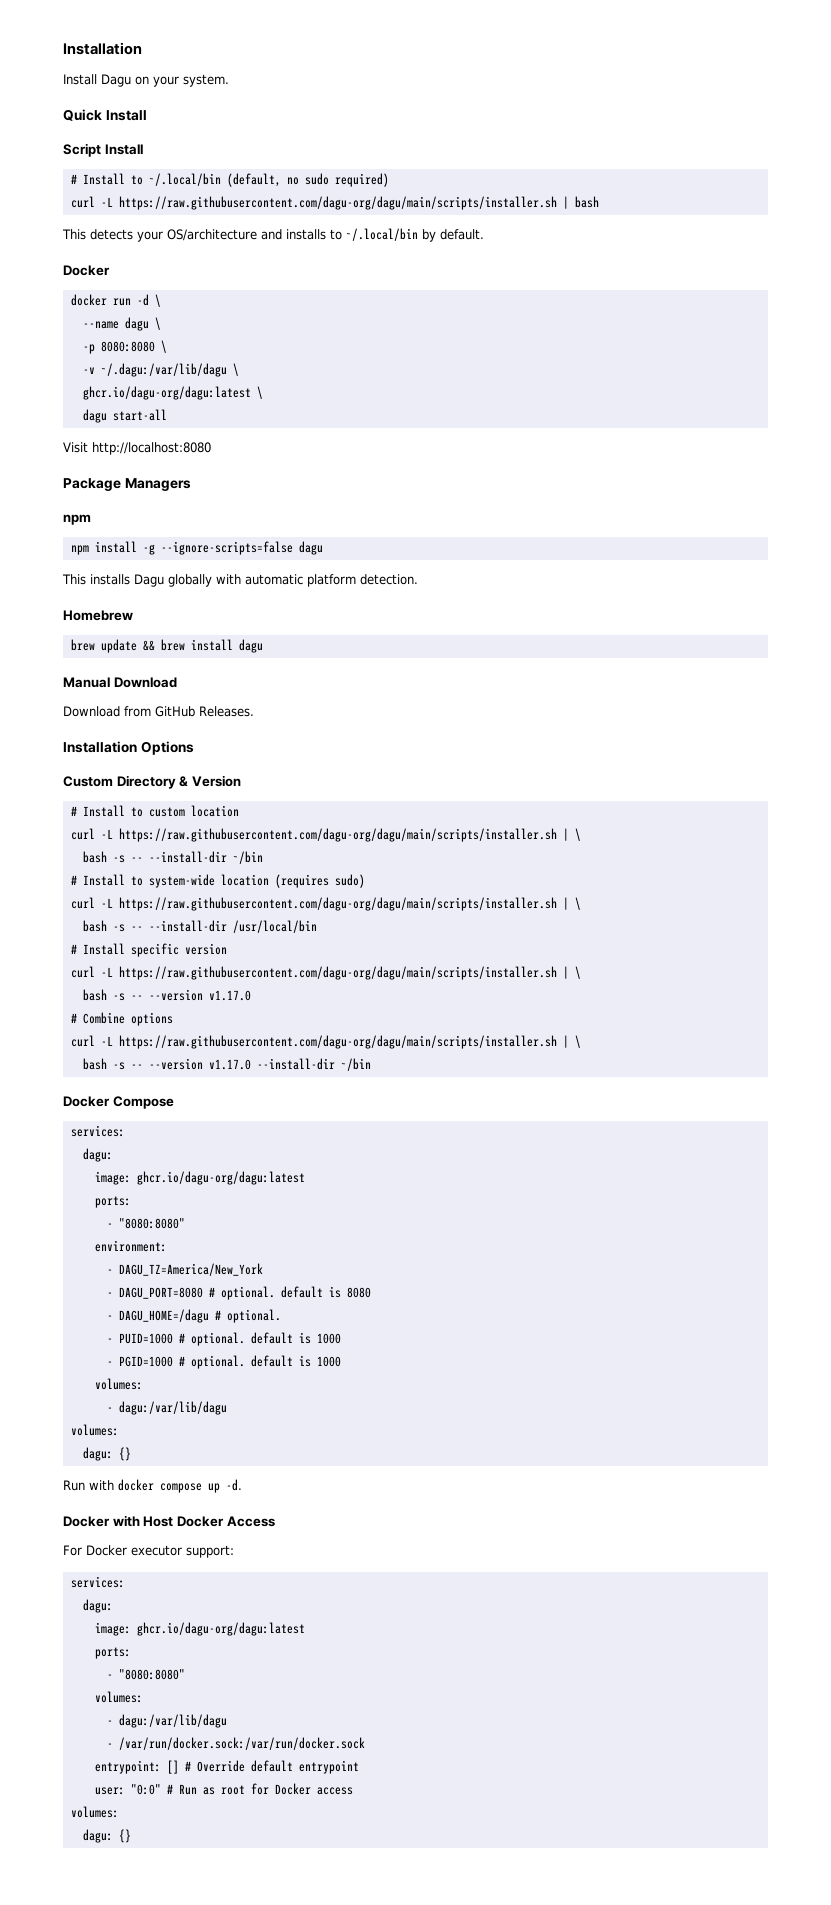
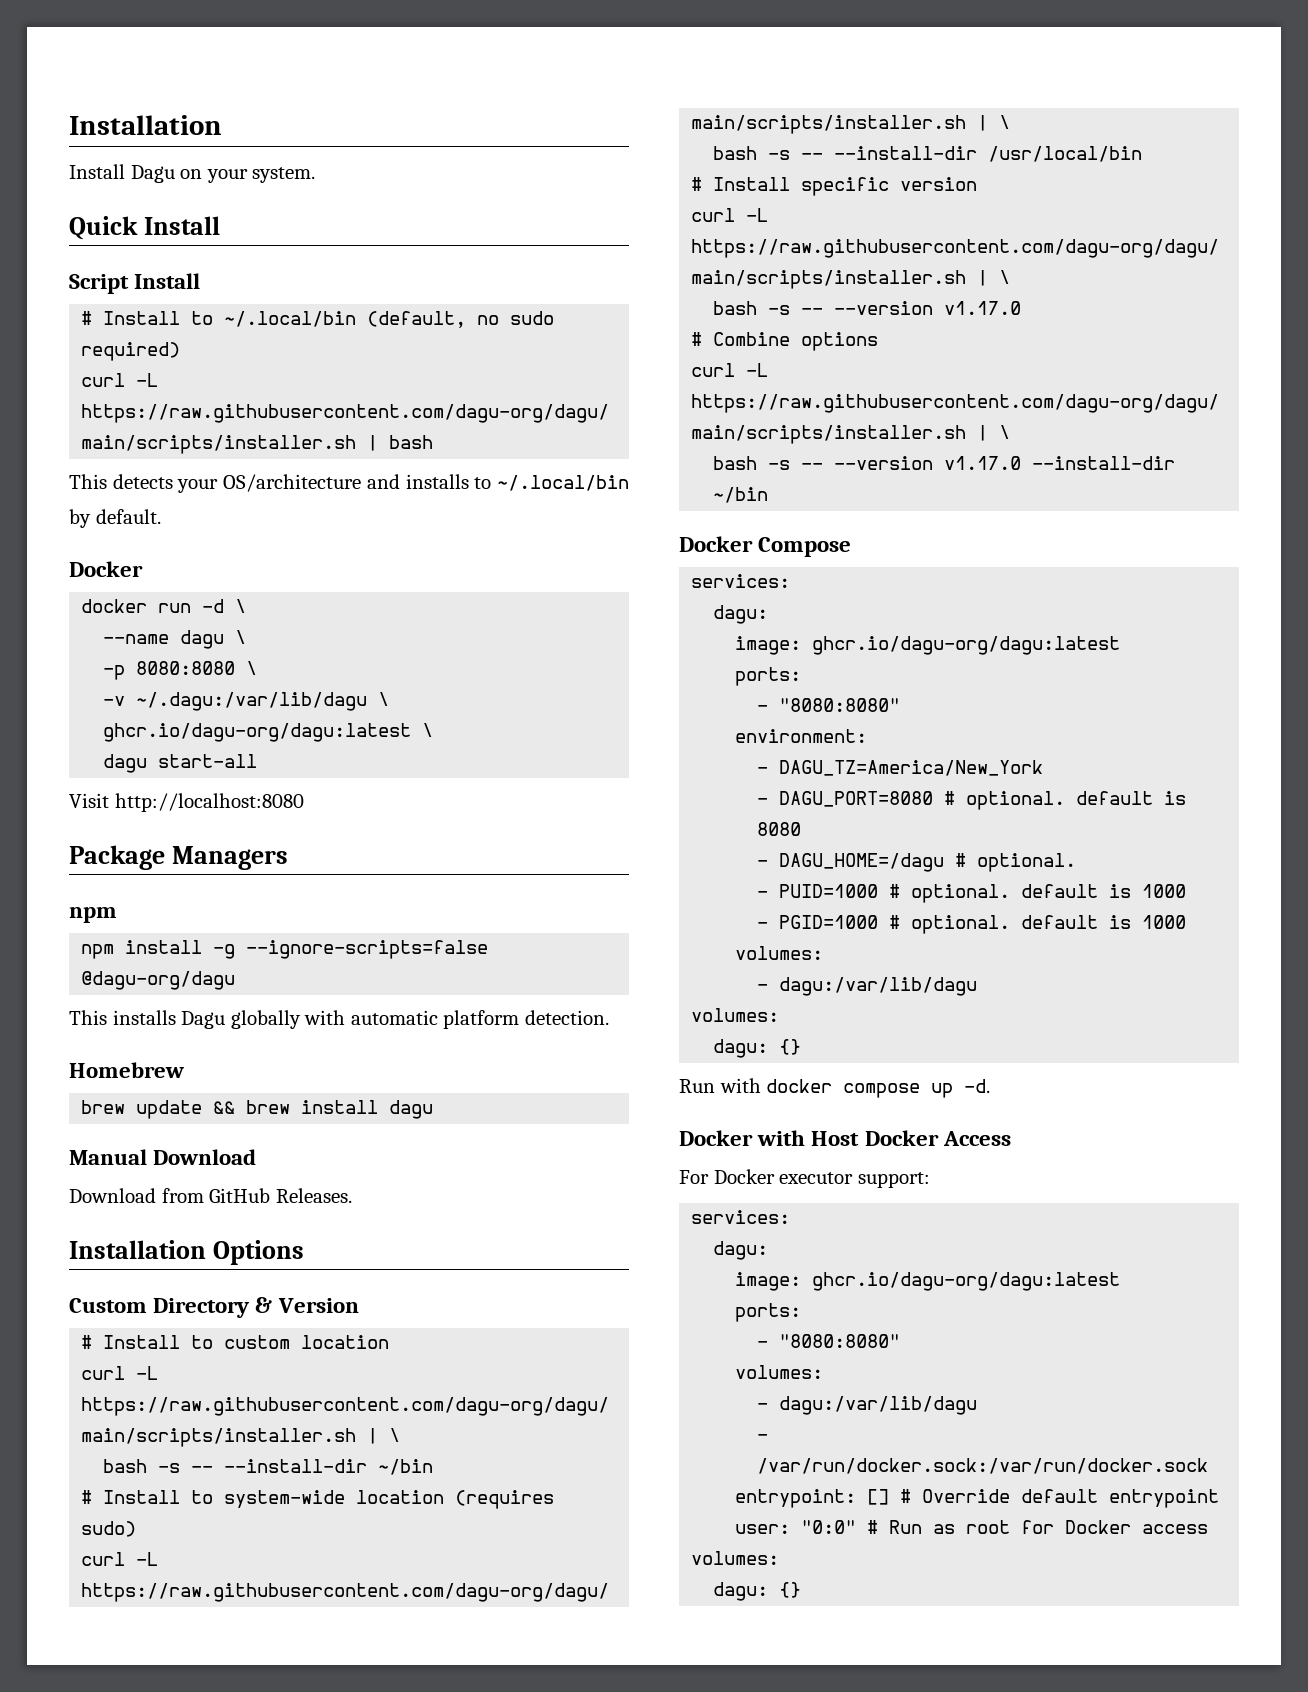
- npm install -g --ignore-scripts=false dagu
+ npm install -g --ignore-scripts=false @dagu-org/dagu

